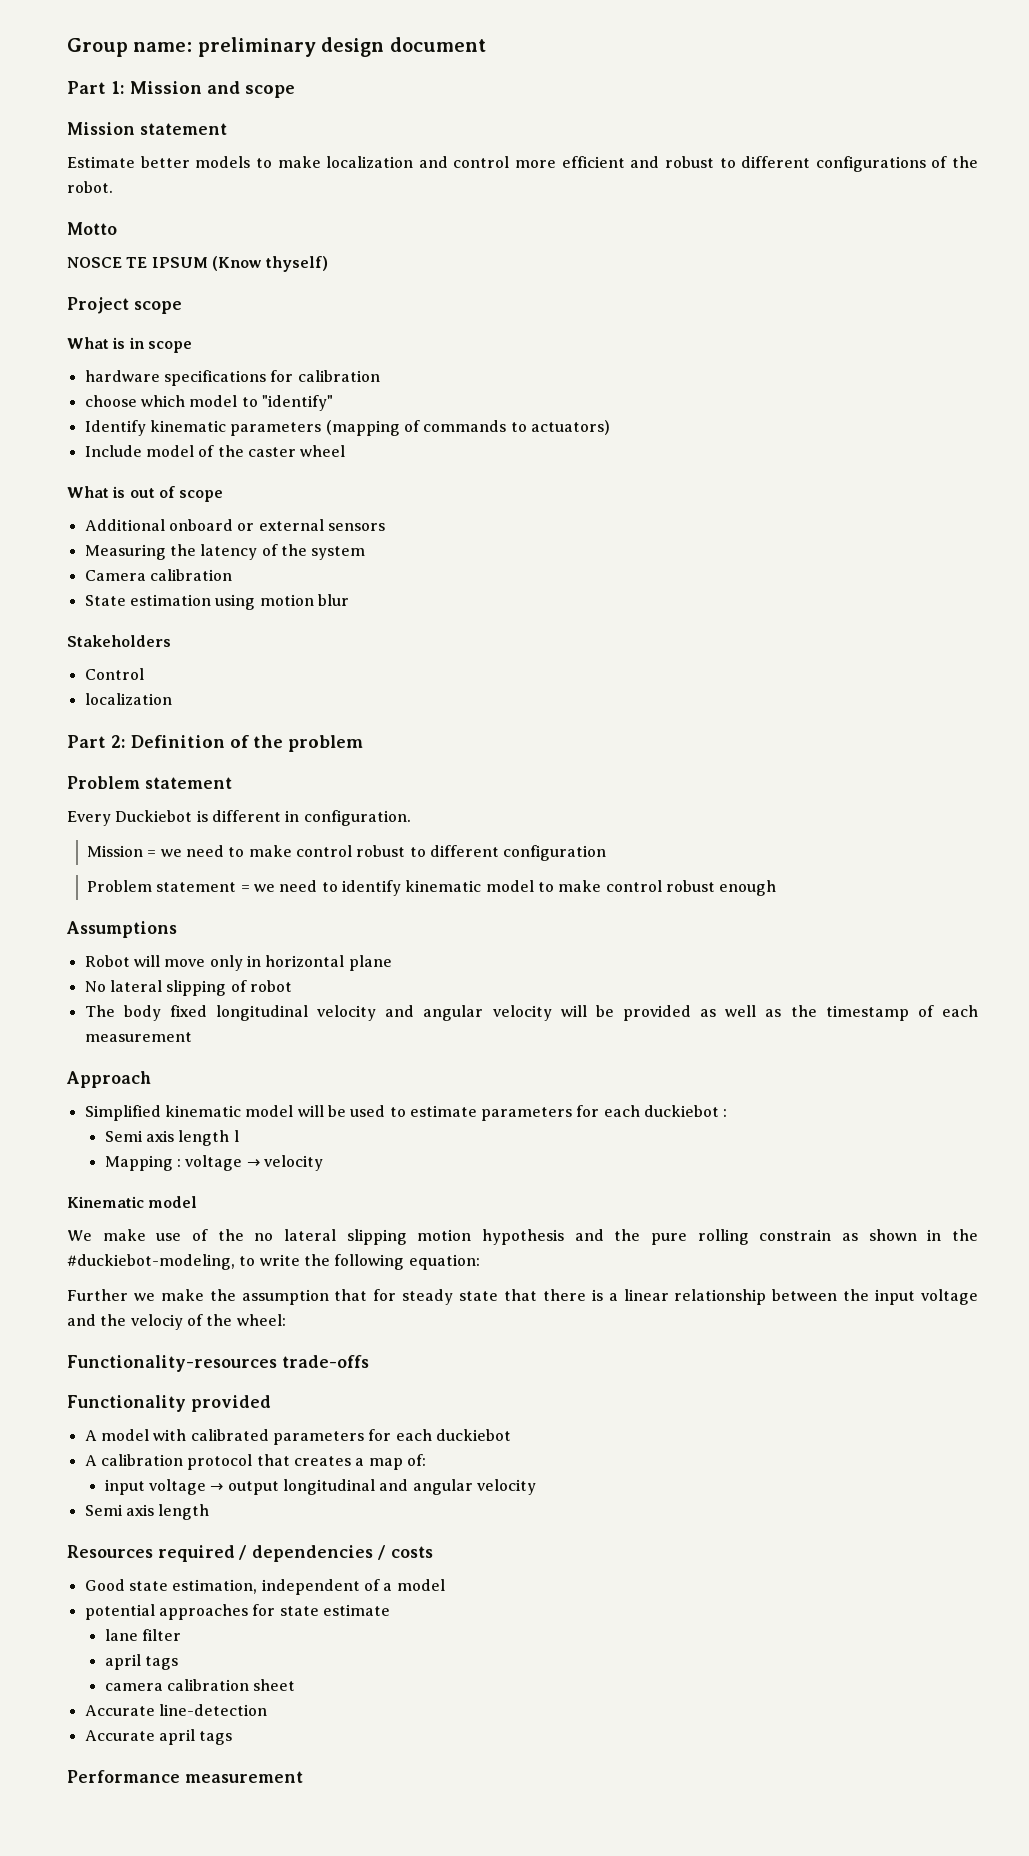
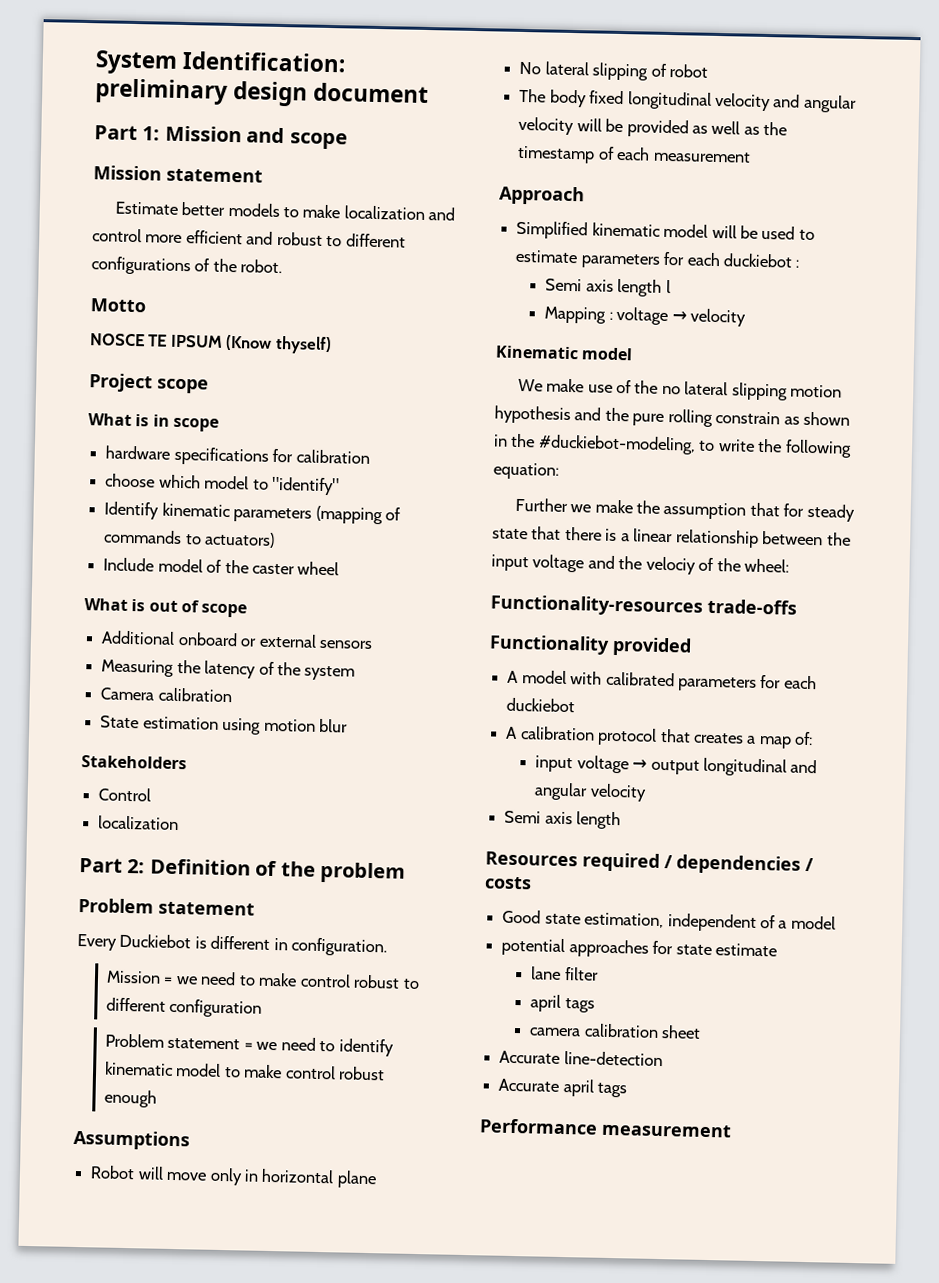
- Group name: preliminary design document
+ System Identification: preliminary design document

